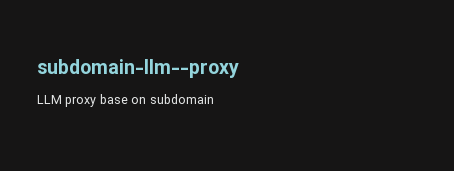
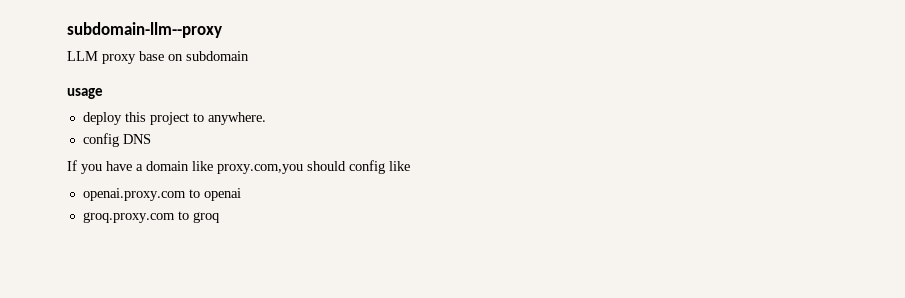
+ usage
+ deploy this project to anywhere.
+ config DNS
+ If you have a domain like proxy.com,you should config like
+ openai.proxy.com to openai
+ groq.proxy.com to groq

